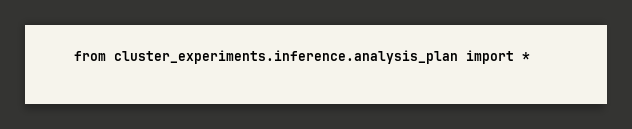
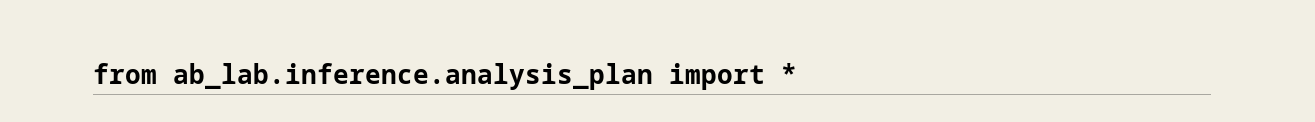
- from cluster_experiments.inference.analysis_plan import *
+ from ab_lab.inference.analysis_plan import *

